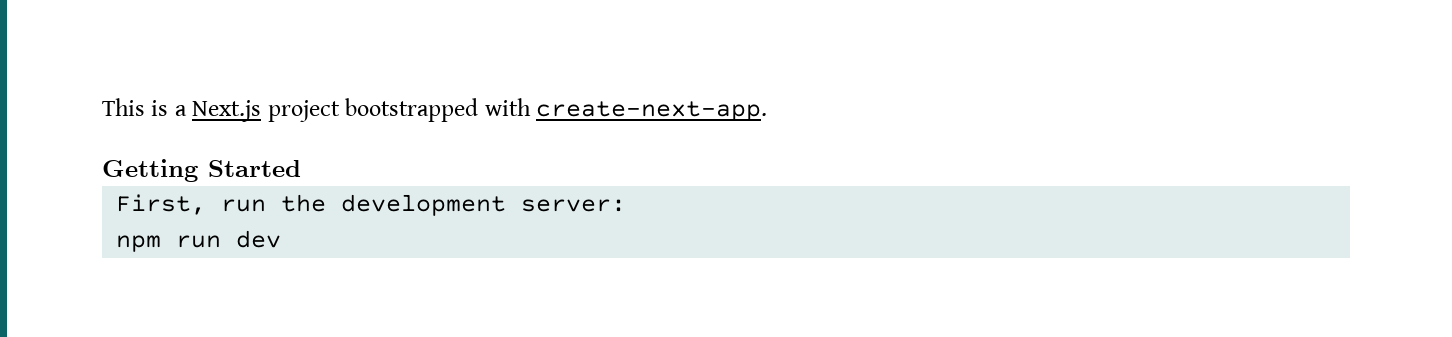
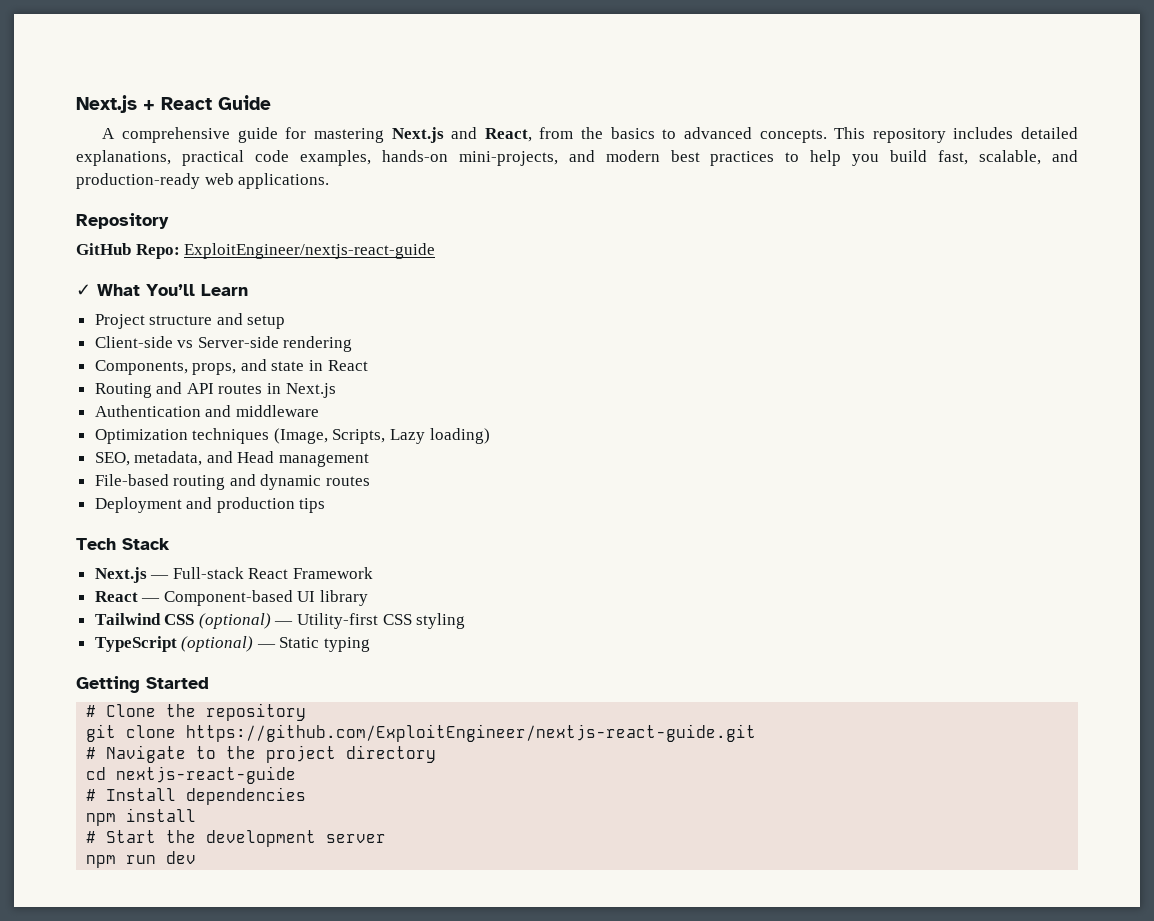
- This is a Next.js project bootstrapped with create-next-app.
+ Next.js + React Guide
+ A comprehensive guide for mastering Next.js and React, from the basics to advanced concepts. This repository includes detailed explanations, practical code examples, hands-on mini-projects, and modern best practices to help you build fast, scalable, and production-ready web applications.
+ Repository
+ GitHub Repo: ExploitEngineer/nextjs-react-guide
+ ✓ What You’ll Learn
+ Project structure and setup
+ Client-side vs Server-side rendering
+ Components, props, and state in React
+ Routing and API routes in Next.js
+ Authentication and middleware
+ Optimization techniques (Image, Scripts, Lazy loading)
+ SEO, metadata, and Head management
+ File-based routing and dynamic routes
+ Deployment and production tips
+ Tech Stack
+ Next.js — Full-stack React Framework
+ React — Component-based UI library
+ Tailwind CSS (optional) — Utility-first CSS styling
+ TypeScript (optional) — Static typing
  Getting Started
- First, run the development server:
+ # Clone the repository
+ git clone https://github.com/ExploitEngineer/nextjs-react-guide.git
+ # Navigate to the project directory
+ cd nextjs-react-guide
+ # Install dependencies
+ npm install
+ # Start the development server

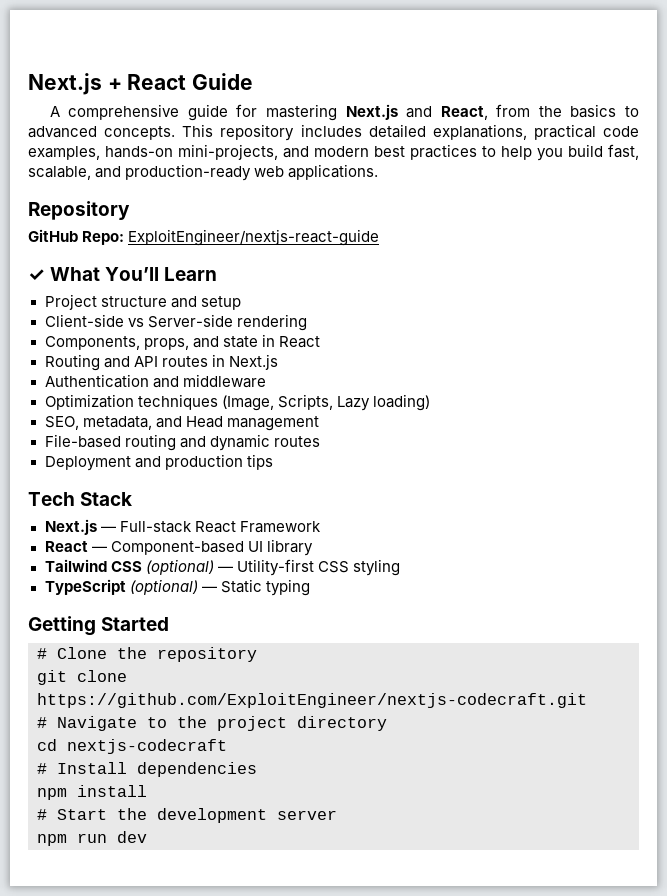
- git clone https://github.com/ExploitEngineer/nextjs-react-guide.git
+ git clone https://github.com/ExploitEngineer/nextjs-codecraft.git
- cd nextjs-react-guide
+ cd nextjs-codecraft

